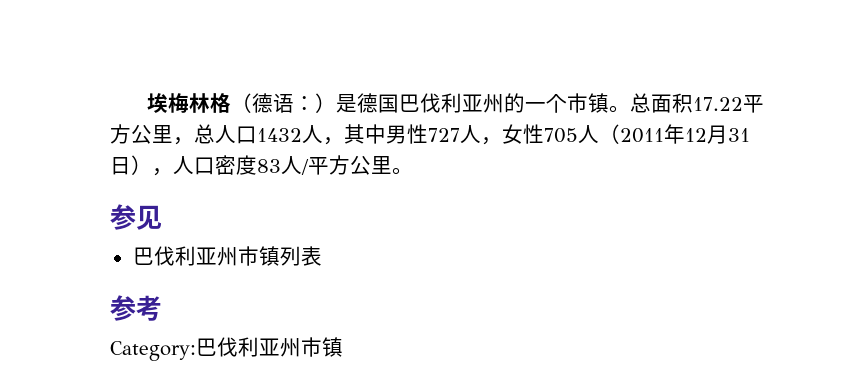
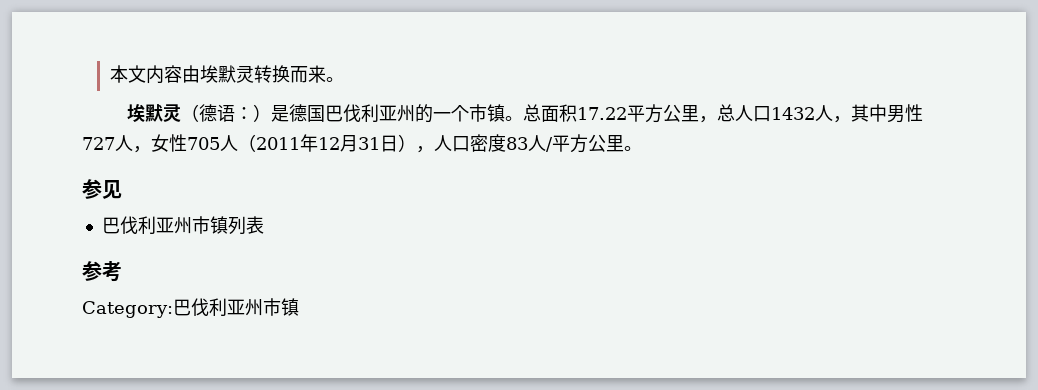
- 埃梅林格（德语：）是德国巴伐利亚州的一个市镇。
+ 本文内容由埃默灵转换而来。
+ 埃默灵（德语：）是德国巴伐利亚州的一个市镇。

